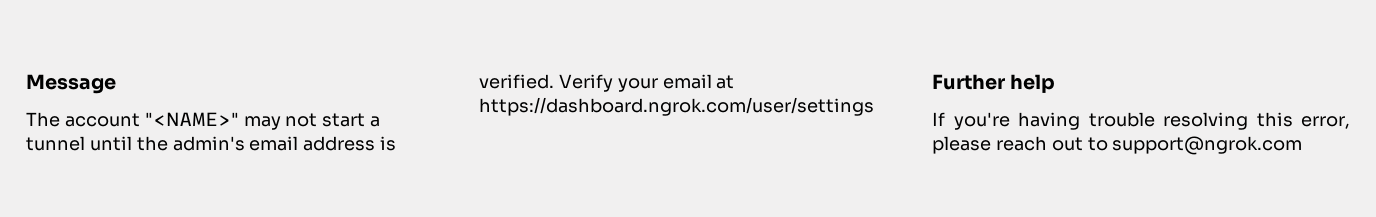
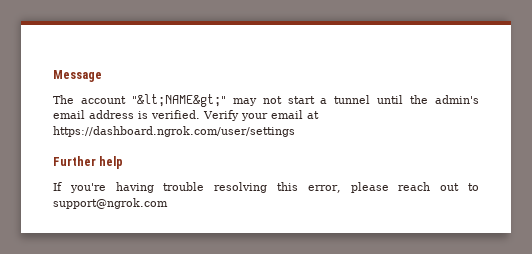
- The account "<NAME>" may not start a tunnel until the admin's email address is verified.
+ The account "&lt;NAME&gt;" may not start a tunnel until the admin's email address is verified.

